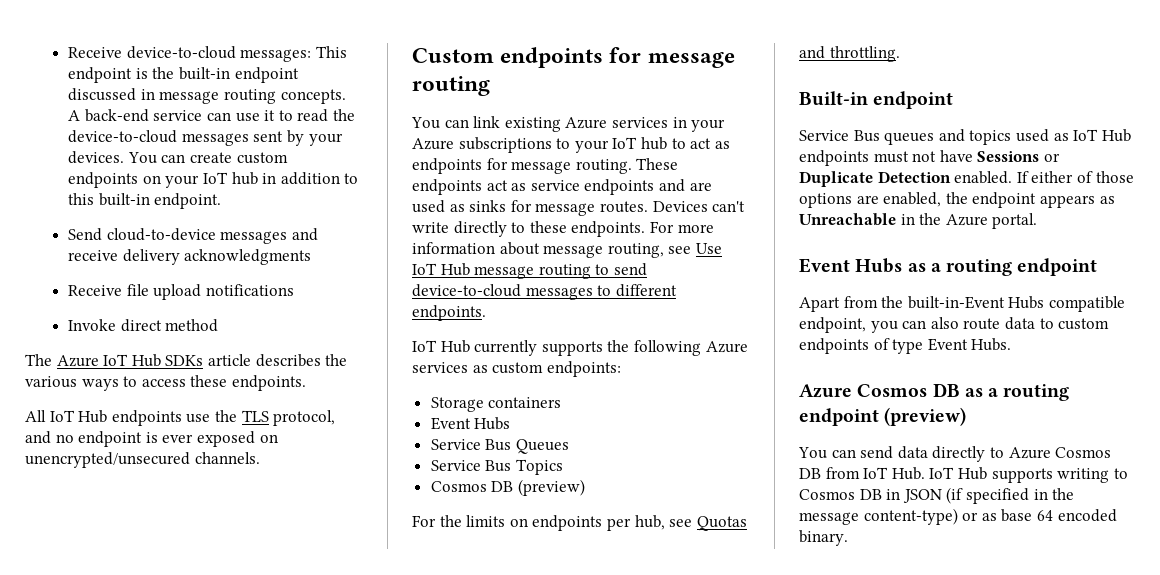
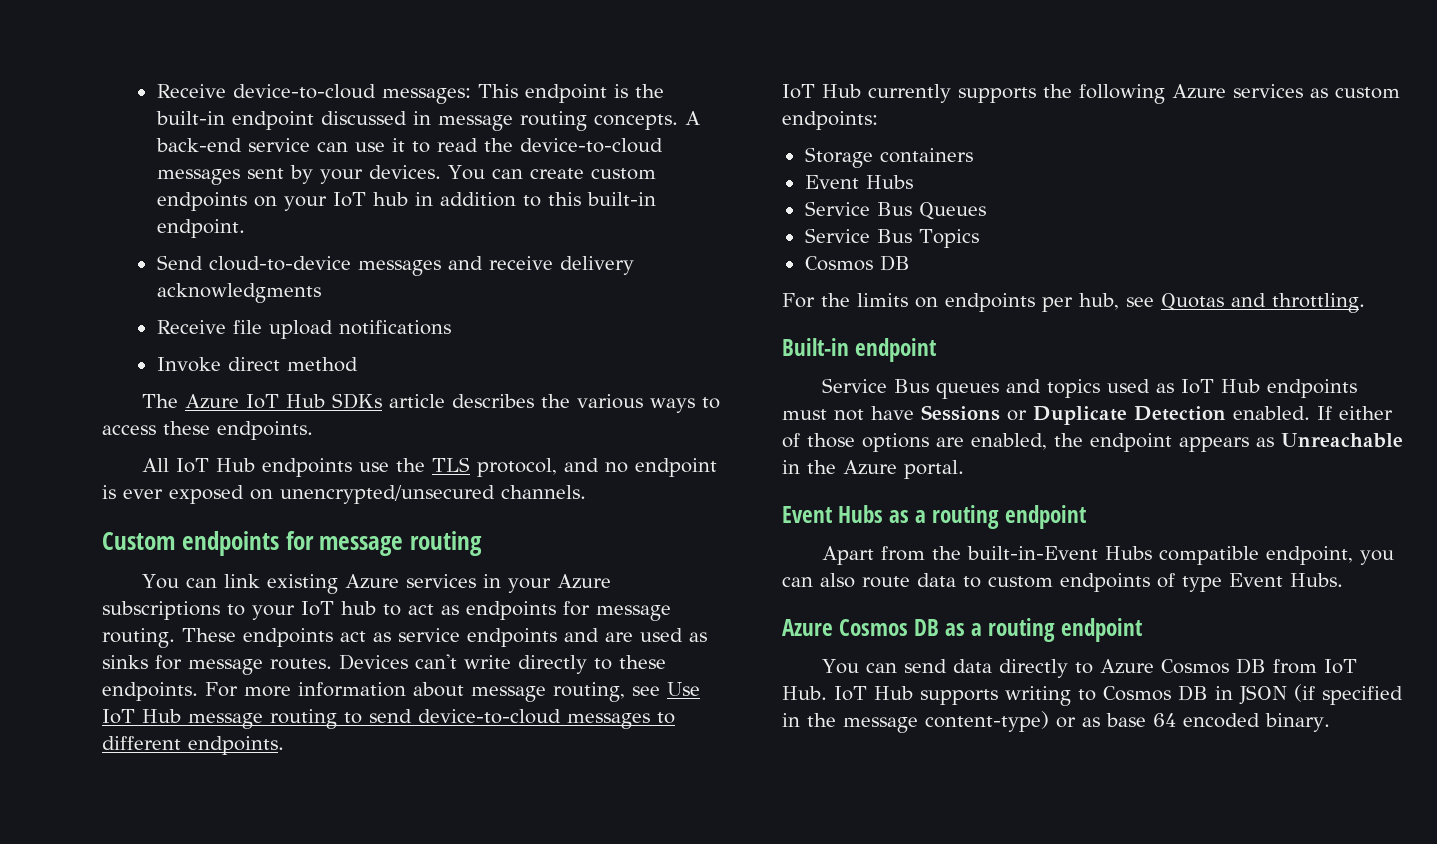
  Service Bus Topics
- Cosmos DB (preview)
+ Cosmos DB
- Azure Cosmos DB as a routing endpoint (preview)
+ Azure Cosmos DB as a routing endpoint

